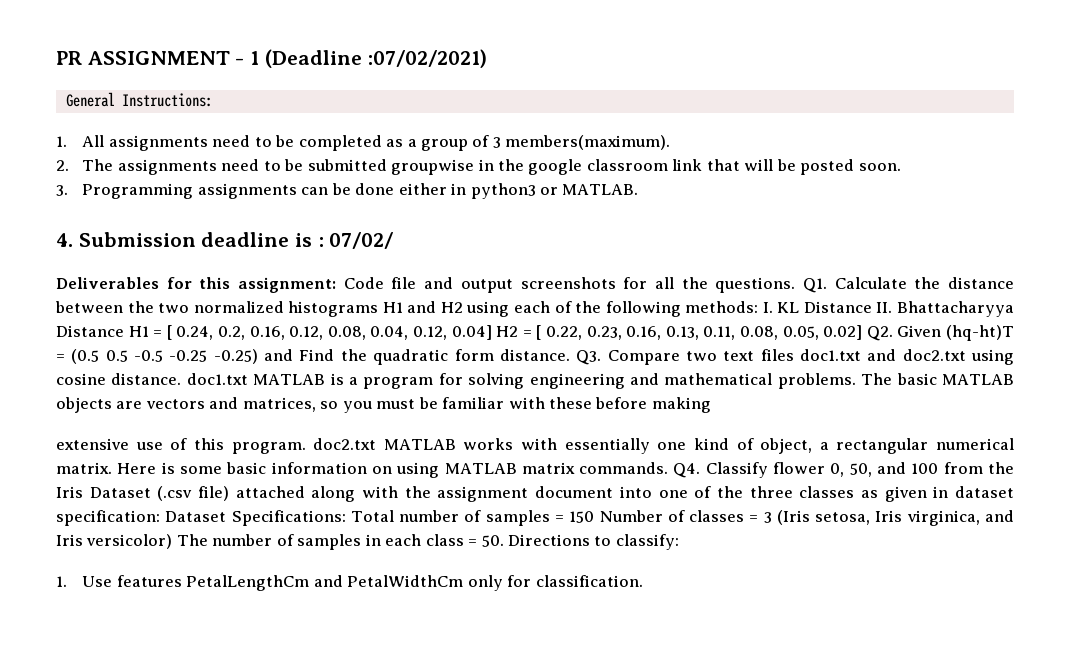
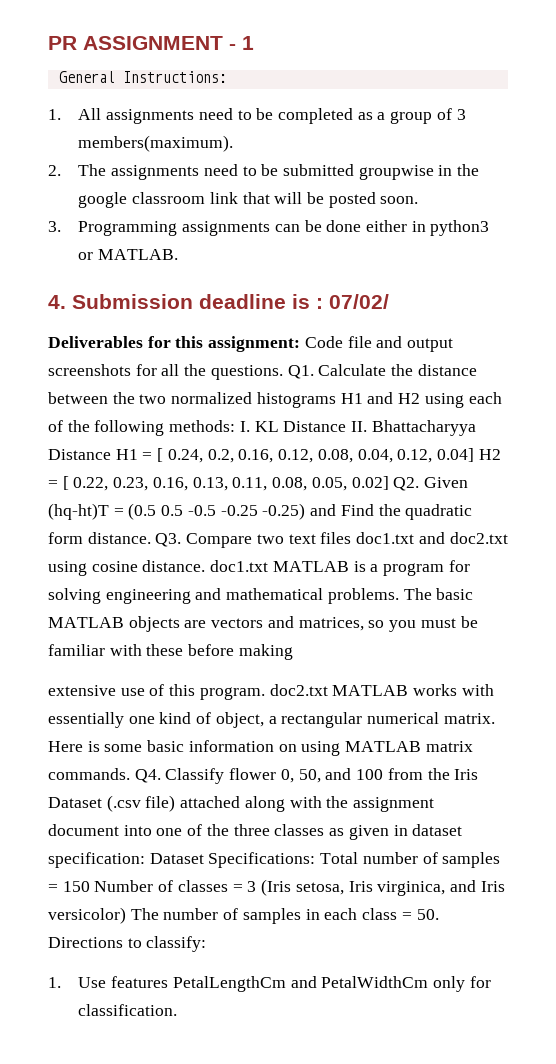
- PR ASSIGNMENT - 1 (Deadline :07/02/2021)
+ PR ASSIGNMENT - 1

